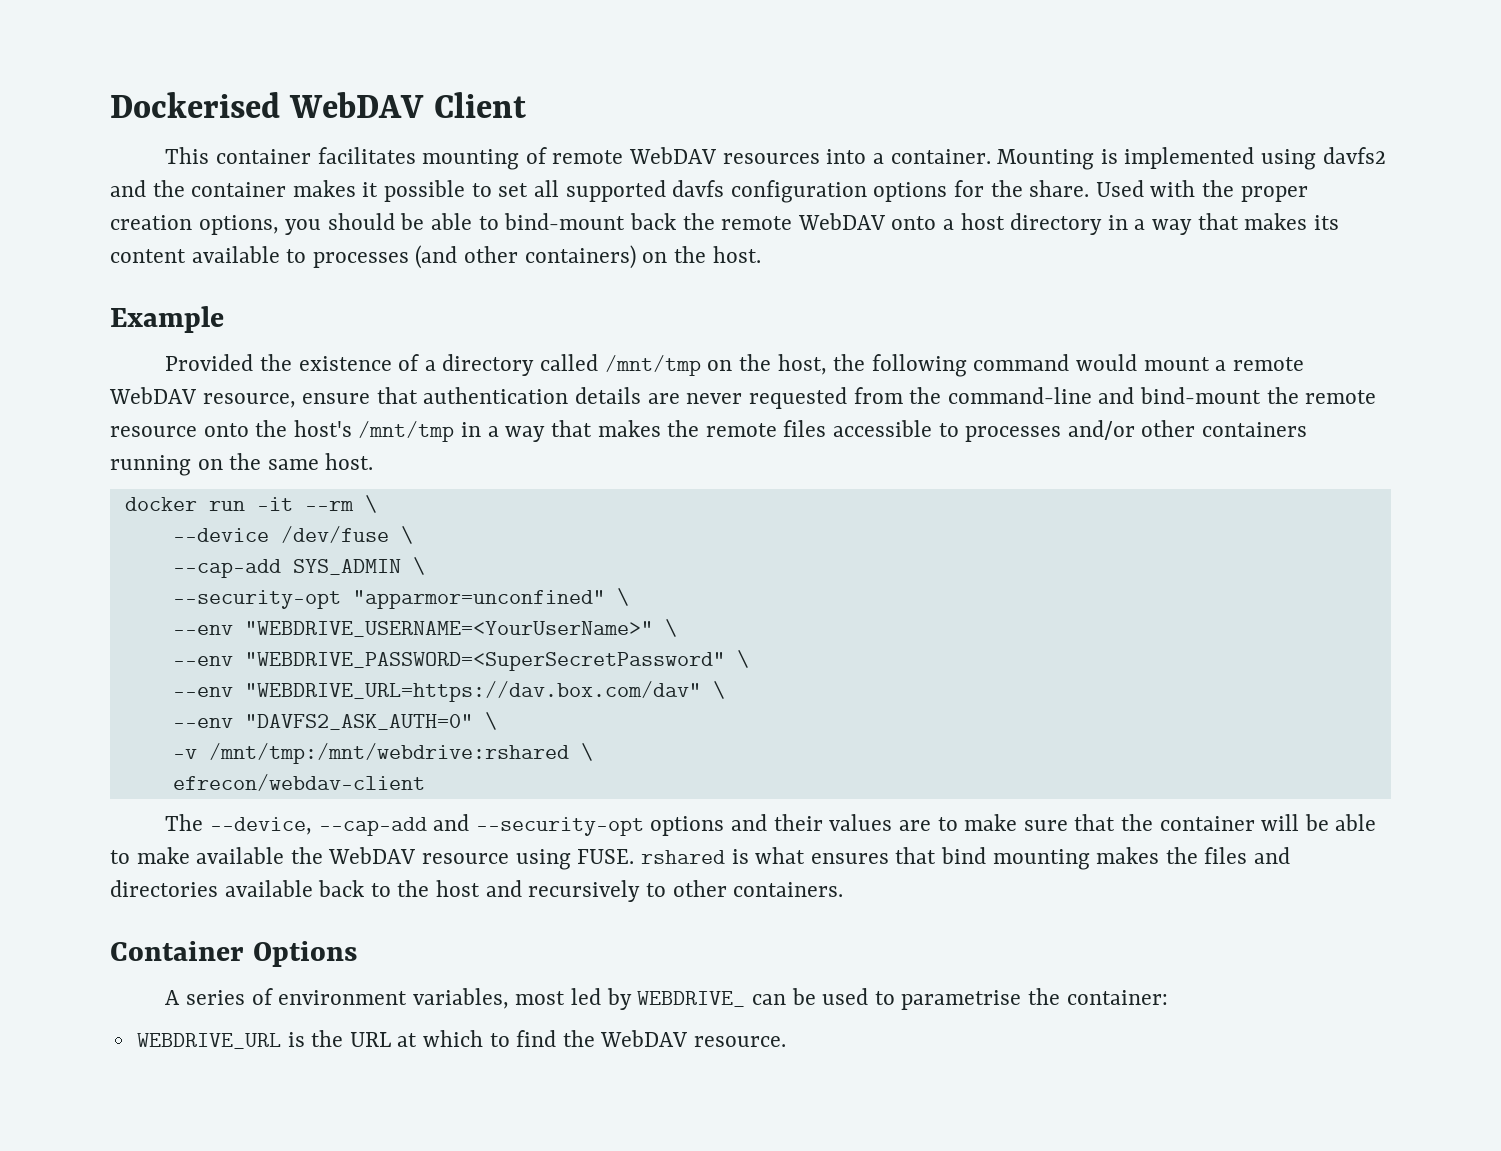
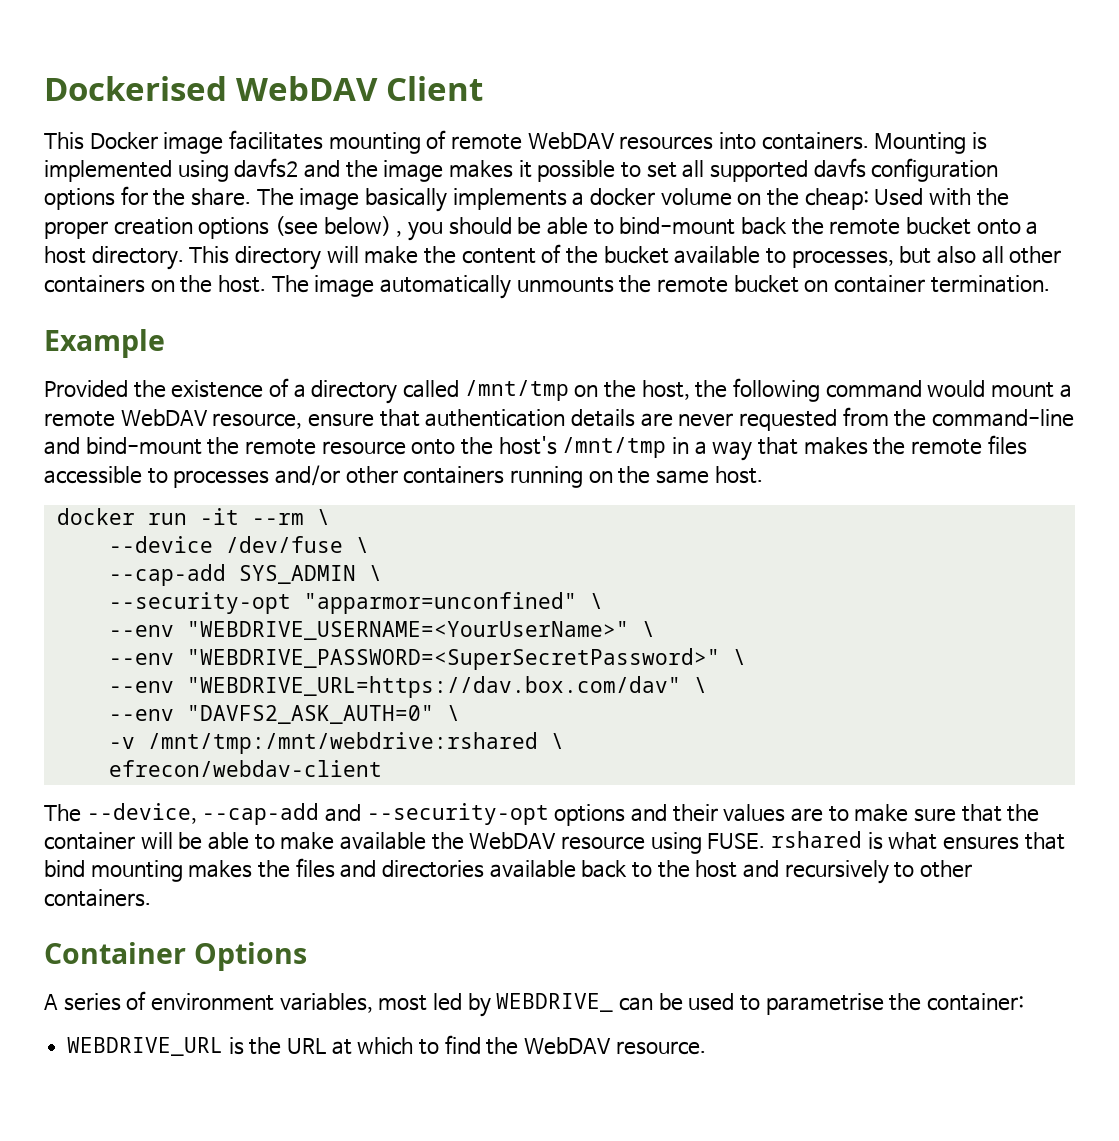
- This container facilitates mounting of remote WebDAV resources into a container.
+ This Docker image facilitates mounting of remote WebDAV resources into containers.
- Mounting is implemented using davfs2 and the container makes it possible to set all supported davfs configuration options for the share.
+ Mounting is implemented using davfs2 and the image makes it possible to set all supported davfs configuration options for the share.
- Used with the proper creation options, you should be able to bind-mount back the remote WebDAV onto a host directory in a way that makes its content available to processes (and other containers) on the host.
+ The image basically implements a docker volume on the cheap: Used with the proper creation options (see below) , you should be able to bind-mount back the remote bucket onto a host directory. This directory will make the content of the bucket available to processes, but also all other containers on the host. The image automatically unmounts the remote bucket on container termination.
- --env "WEBDRIVE_PASSWORD=<SuperSecretPassword" \
+ --env "WEBDRIVE_PASSWORD=<SuperSecretPassword>" \

